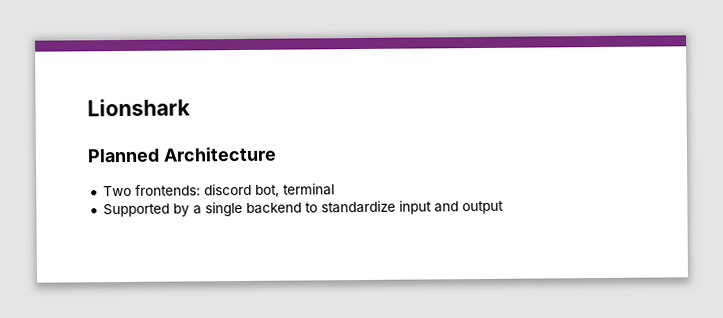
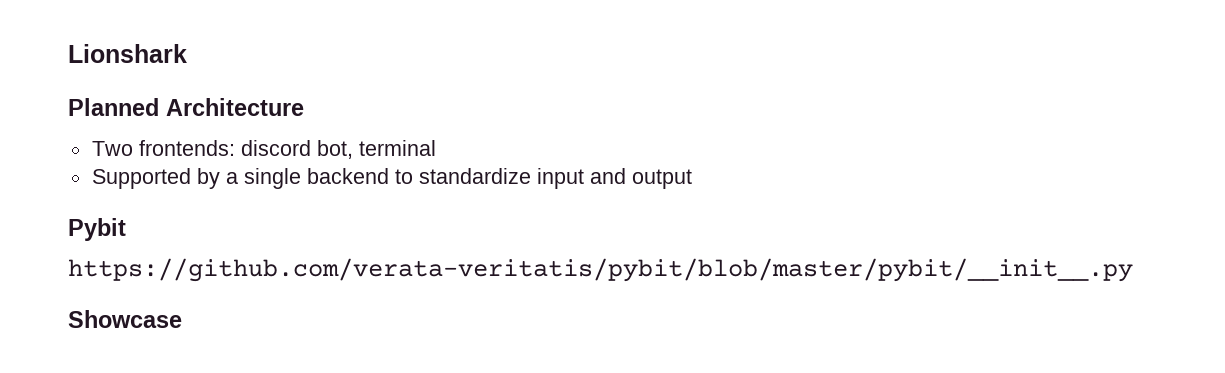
+ Pybit
+ https://github.com/verata-veritatis/pybit/blob/master/pybit/__init__.py
+ Showcase

